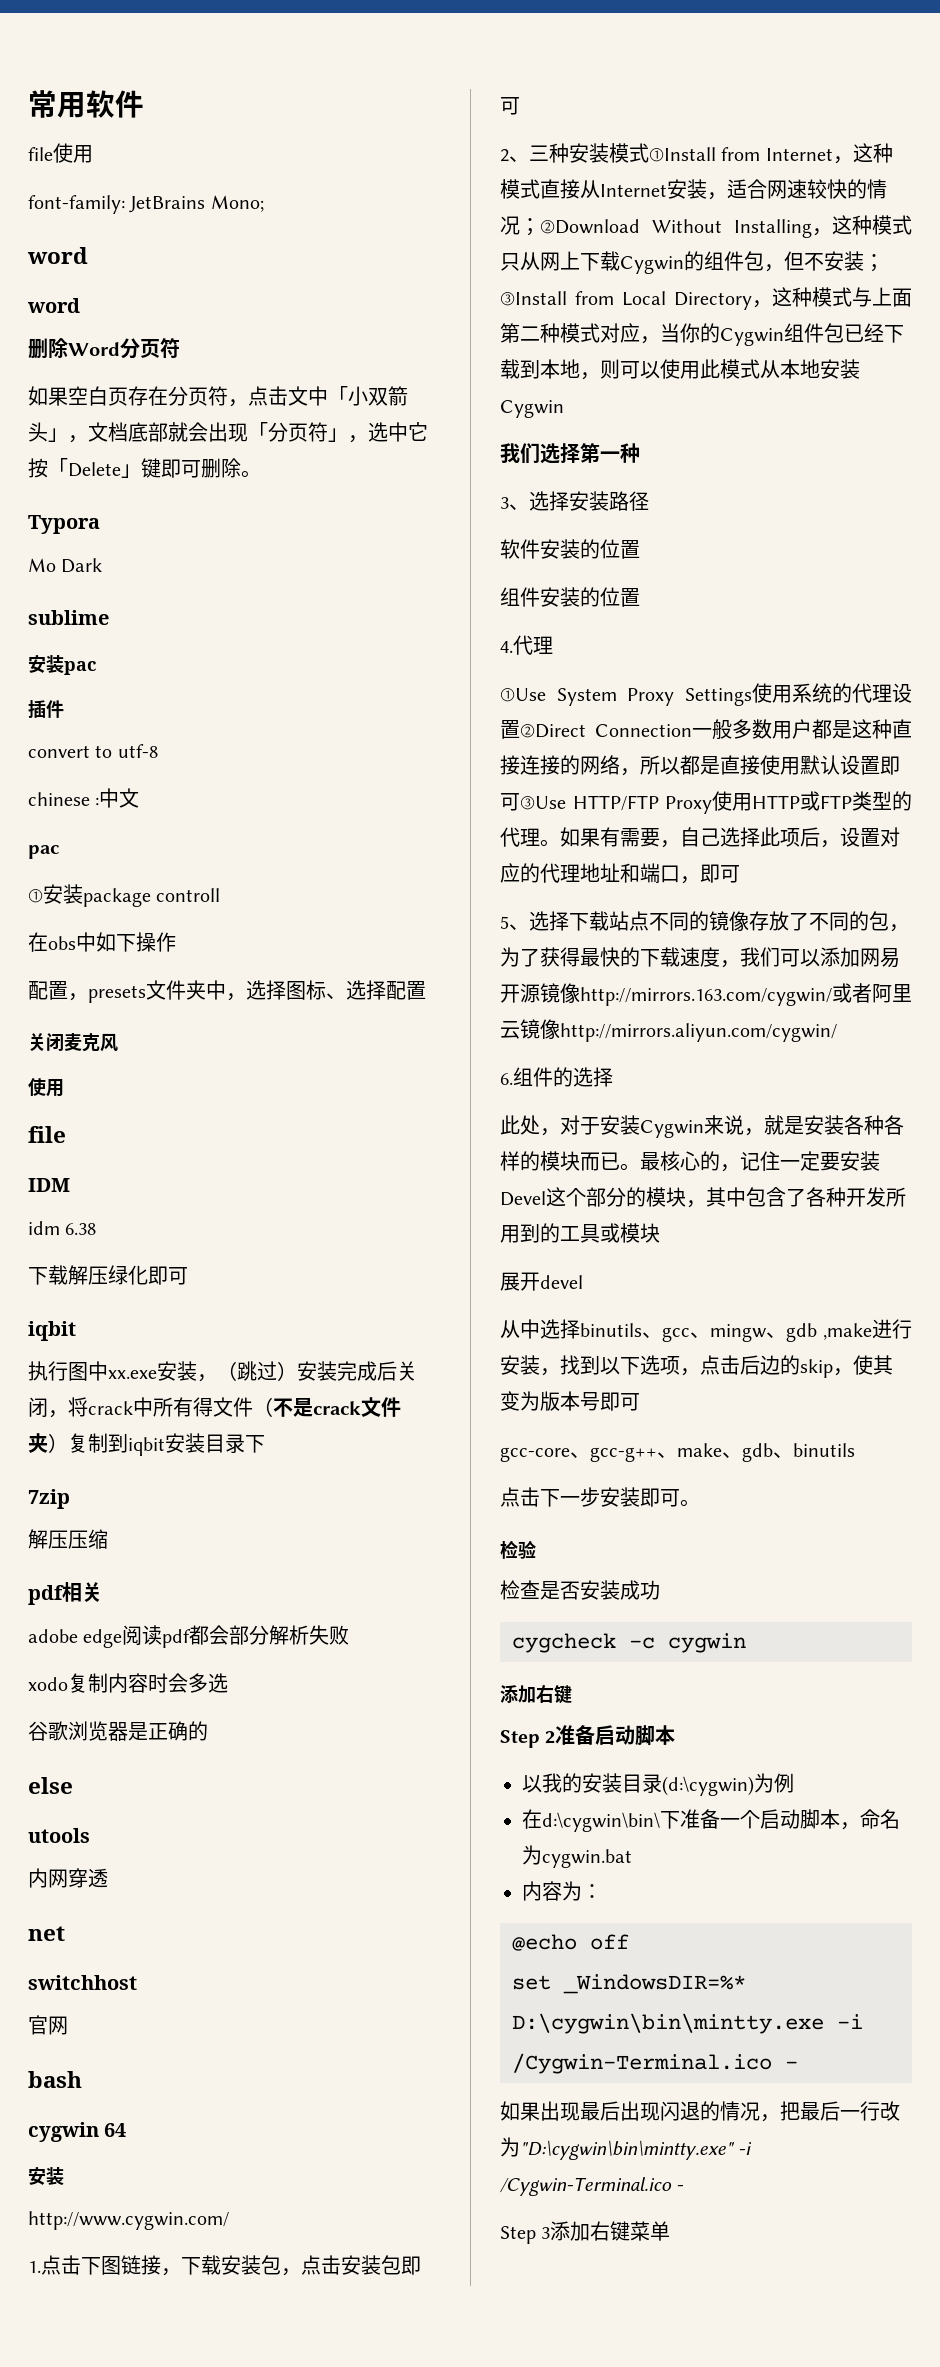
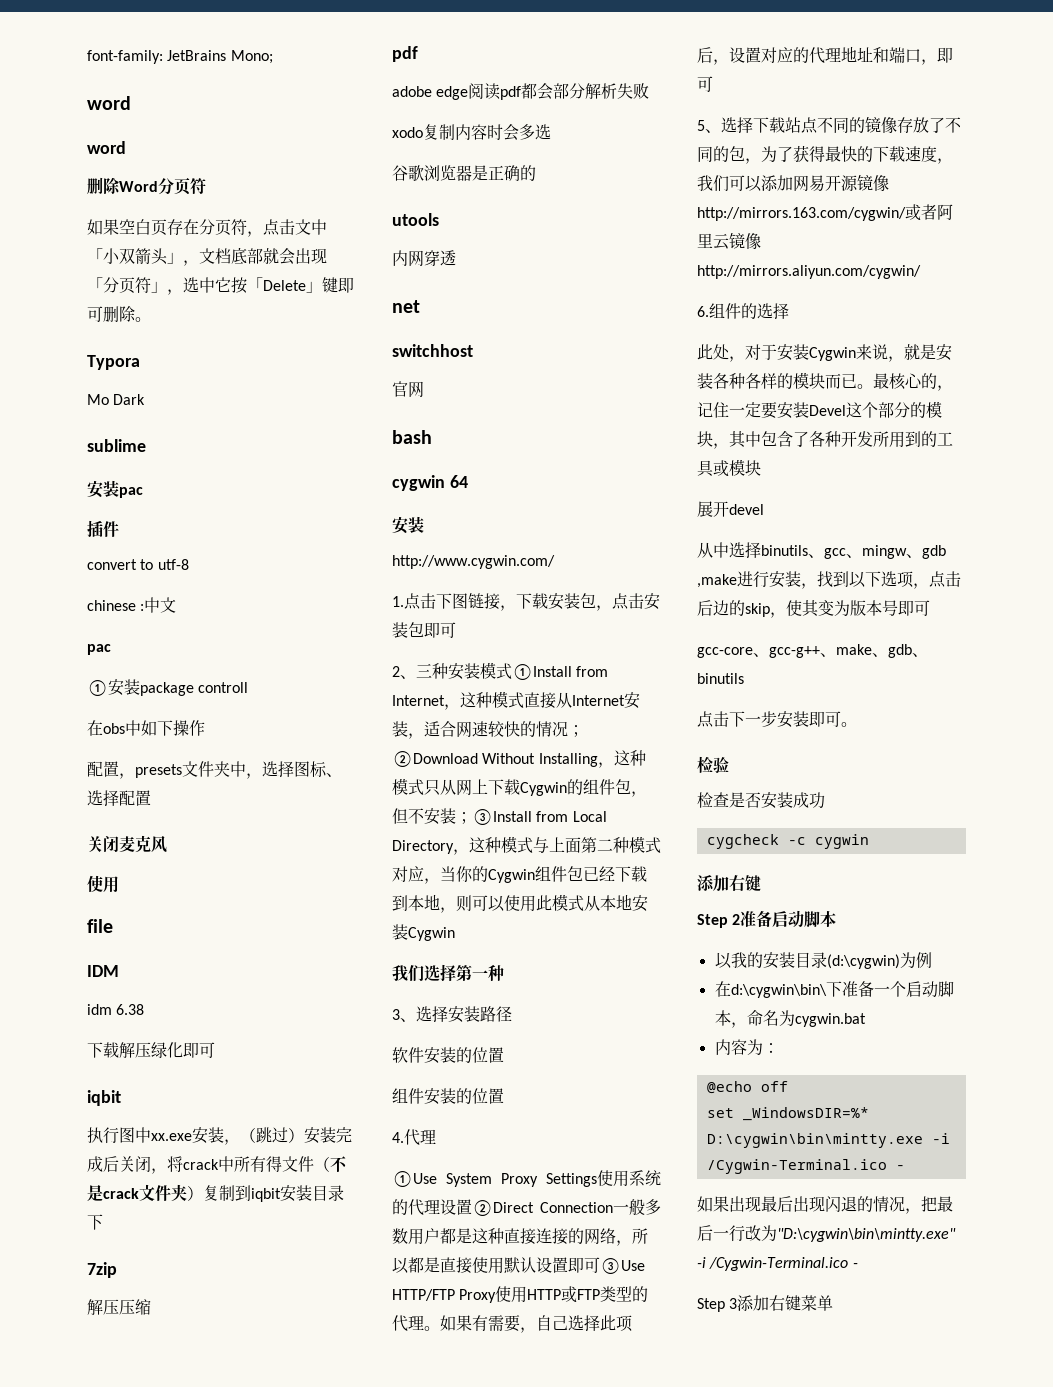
- 常用软件
- file使用
  解压压缩
- pdf相关
+ pdf
- else

